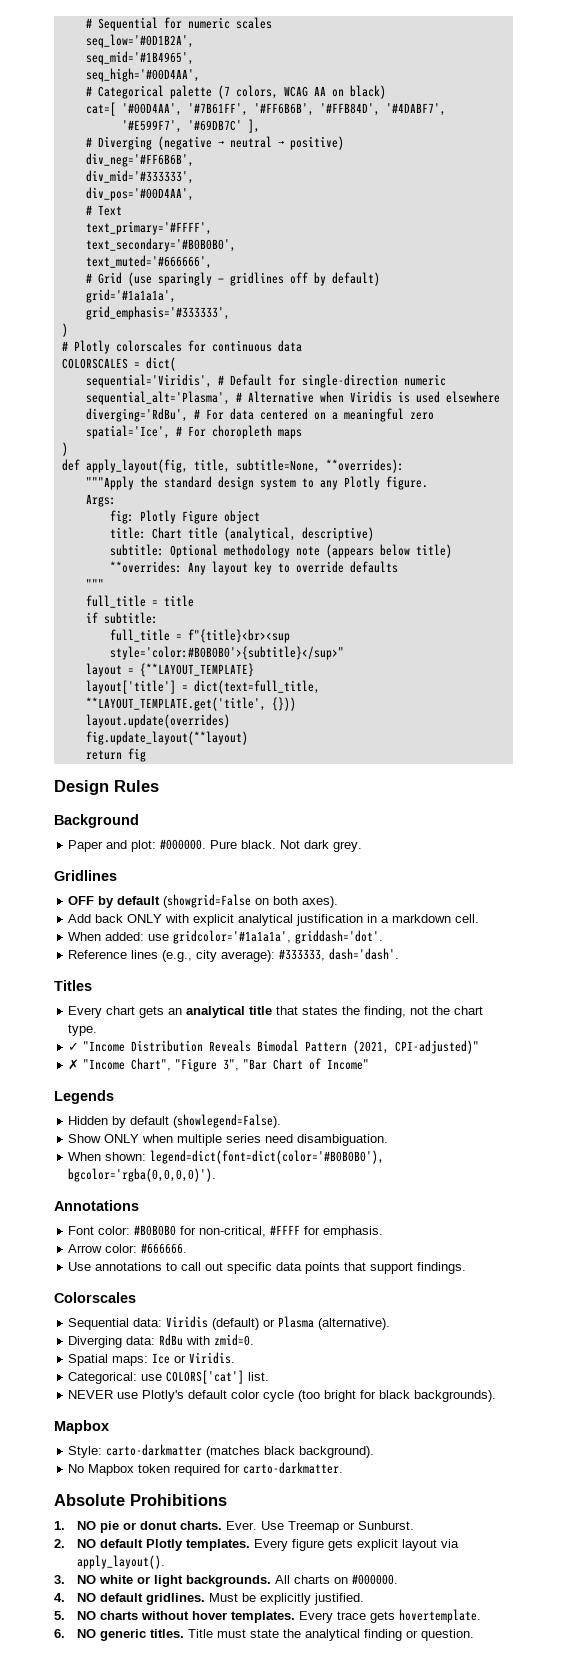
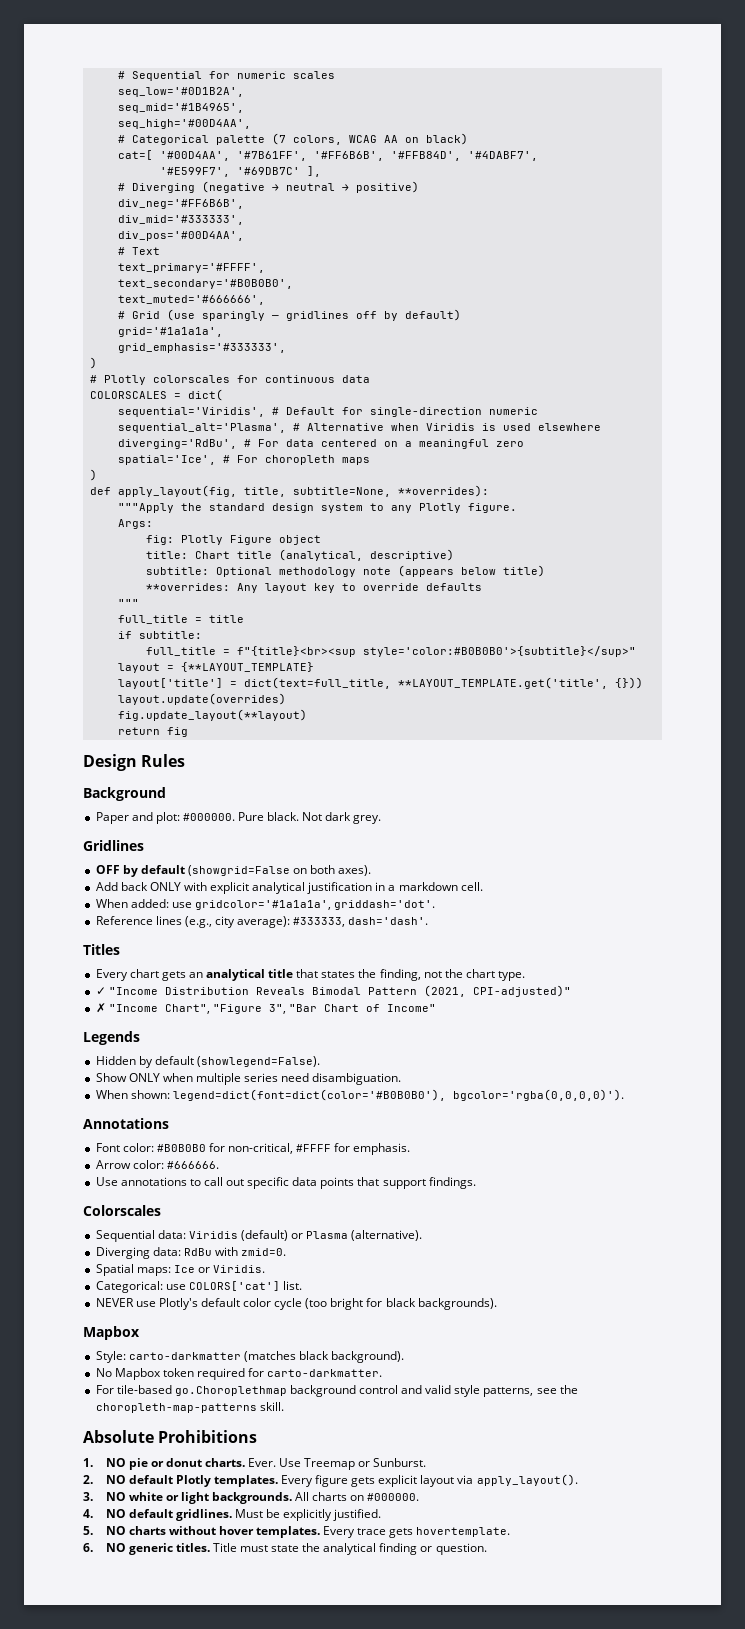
+ For tile-based go.Choroplethmap background control and valid style patterns, see the choropleth-map-patterns skill.

